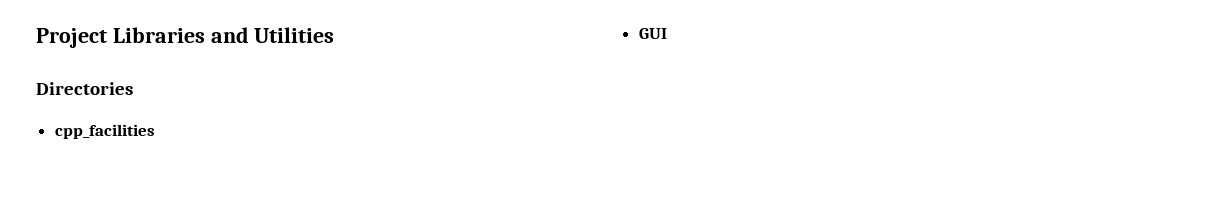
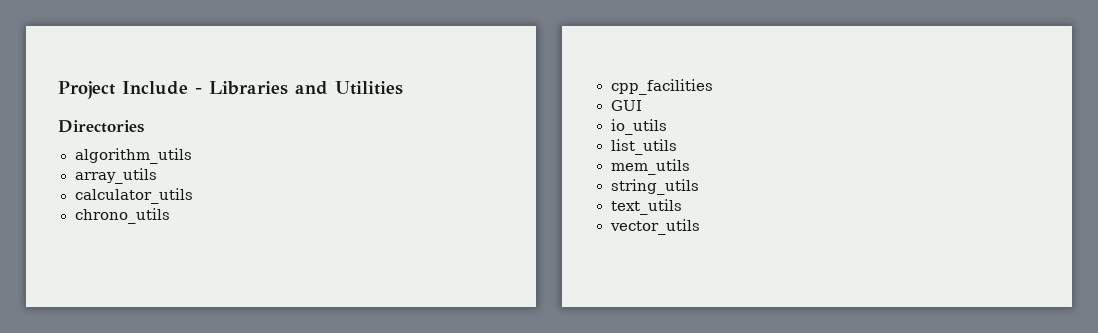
- Project Libraries and Utilities
+ Project Include - Libraries and Utilities
+ algorithm_utils
+ array_utils
+ calculator_utils
+ chrono_utils
  cpp_facilities
  GUI
+ io_utils
+ list_utils
+ mem_utils
+ string_utils
+ text_utils
+ vector_utils

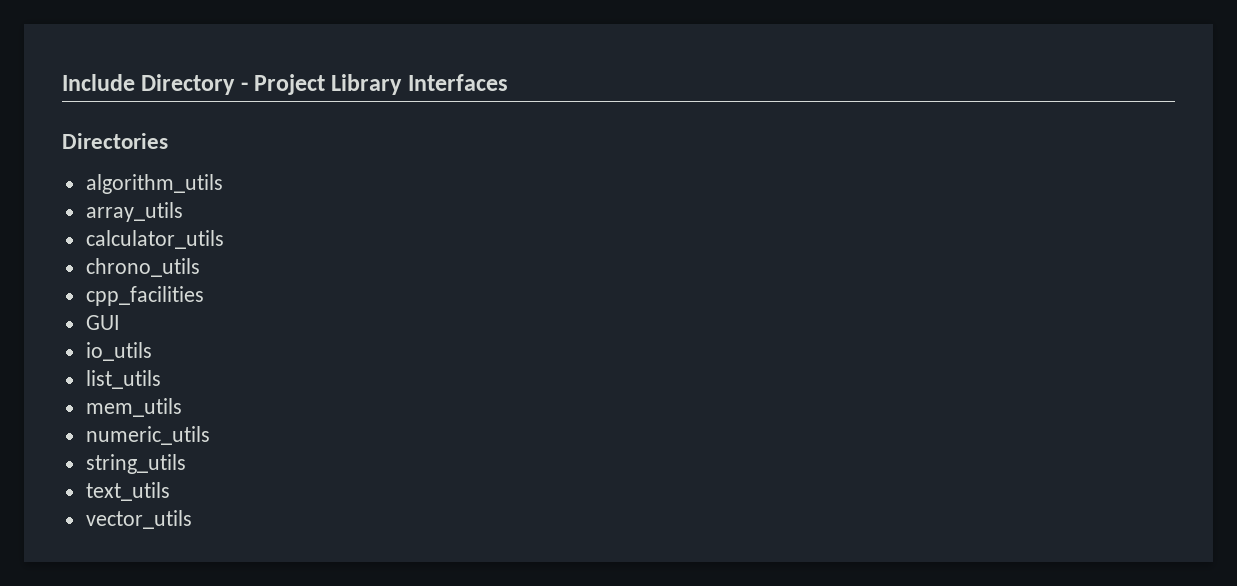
- Project Include - Libraries and Utilities
+ Include Directory - Project Library Interfaces
+ numeric_utils

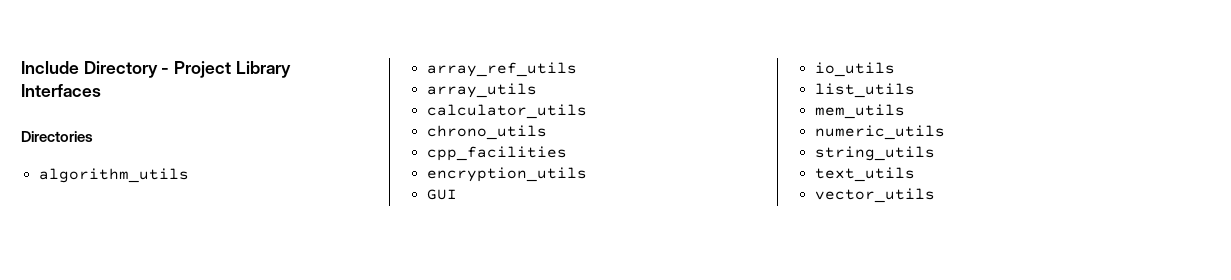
+ array_ref_utils
+ encryption_utils

